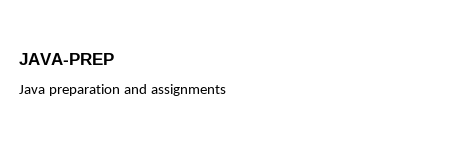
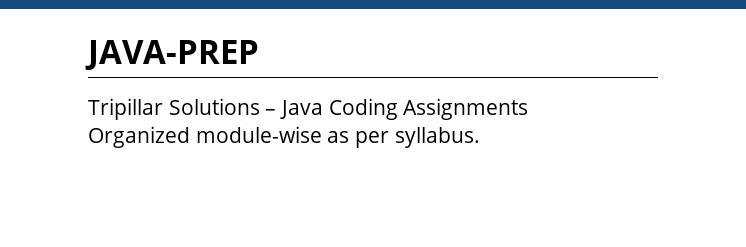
- Java preparation and assignments
+ Tripillar Solutions – Java Coding Assignments
+ Organized module-wise as per syllabus.

